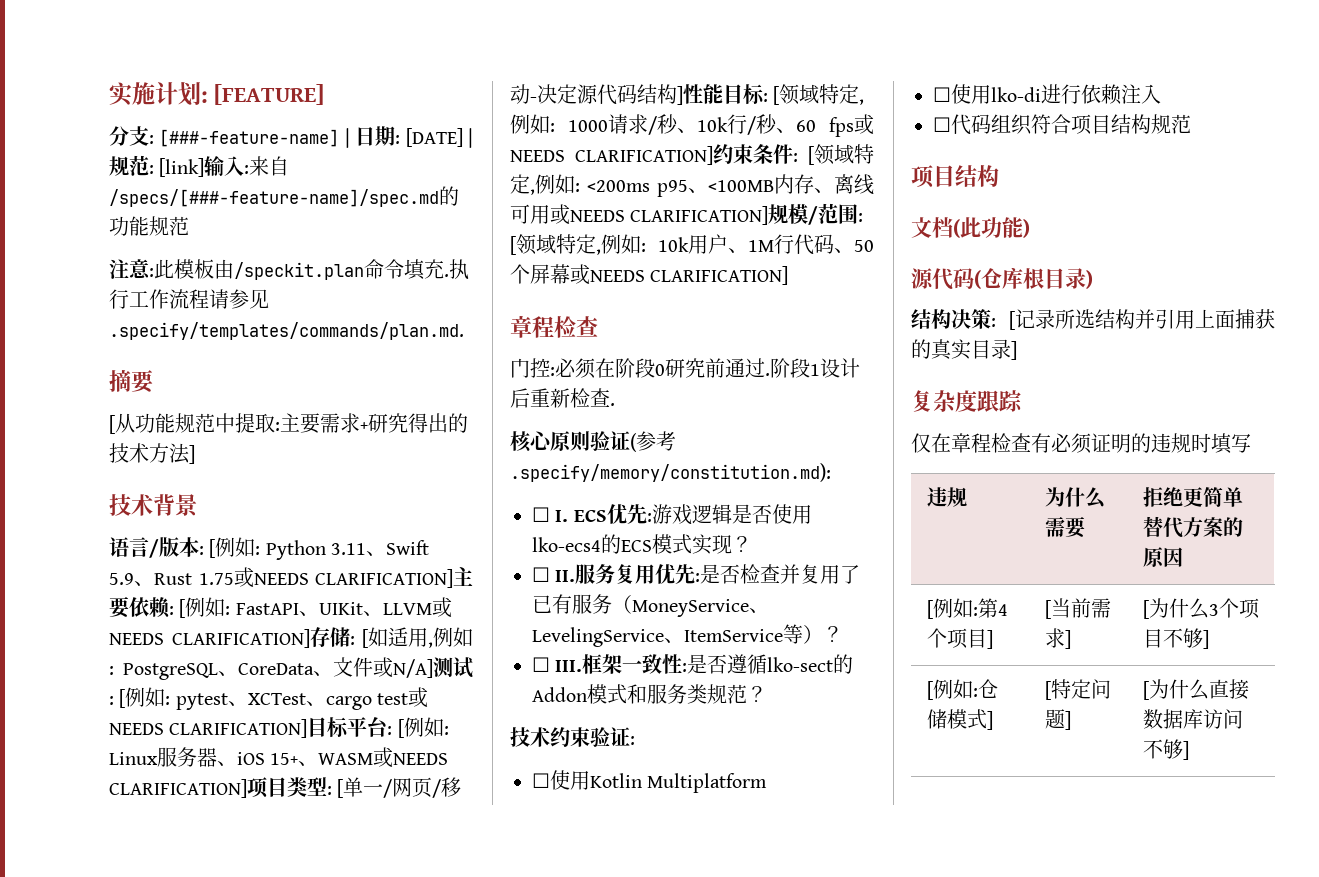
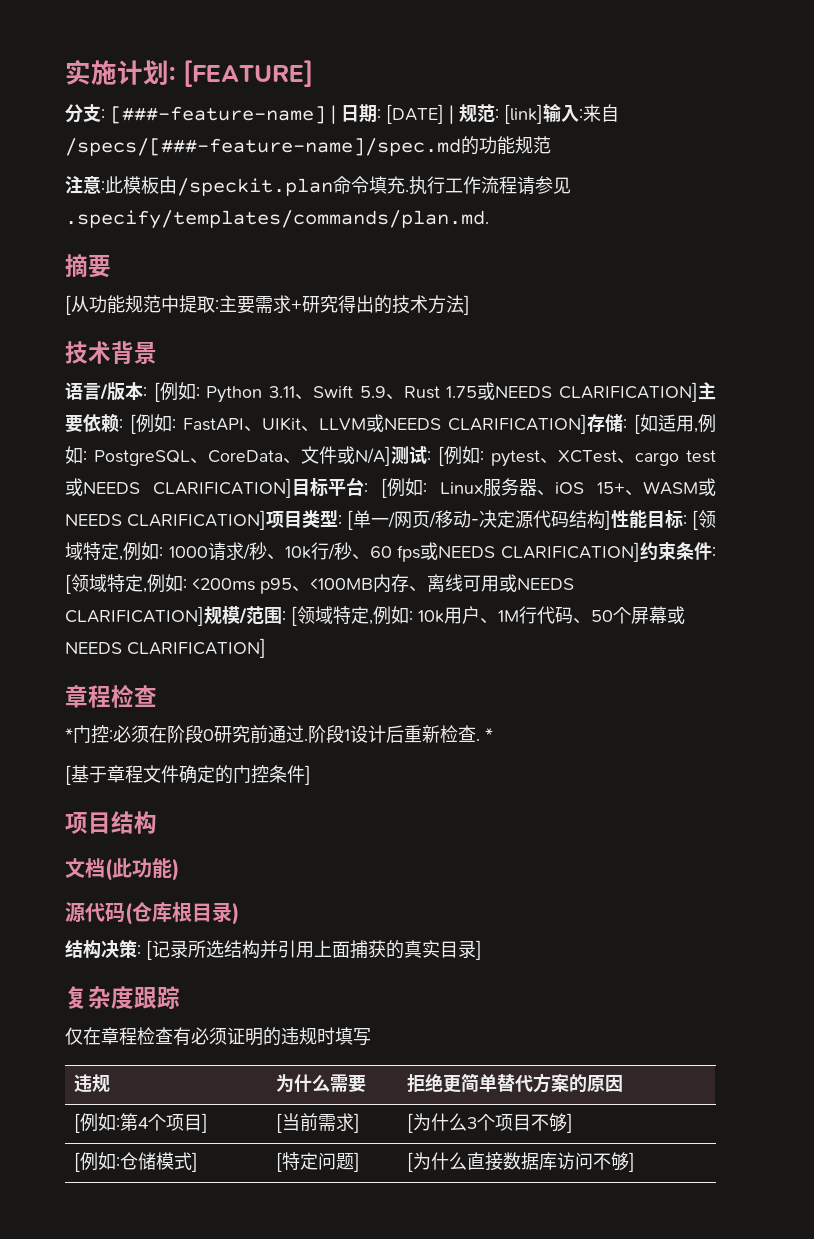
- 门控:必须在阶段0研究前通过.
+ *门控:必须在阶段0研究前通过.
- 阶段1设计后重新检查.
- 核心原则验证(参考.specify/memory/constitution.md):
- ☐ I. ECS优先:游戏逻辑是否使用lko-ecs4的ECS模式实现？
- ☐ II.服务复用优先:是否检查并复用了已有服务（MoneyService、LevelingService、ItemService等）？
- ☐ III.框架一致性:是否遵循lko-sect的Addon模式和服务类规范？
- 技术约束验证:
- ☐使用Kotlin Multiplatform
- ☐使用lko-di进行依赖注入
- ☐代码组织符合项目结构规范
+ 阶段1设计后重新检查. *
+ [基于章程文件确定的门控条件]

